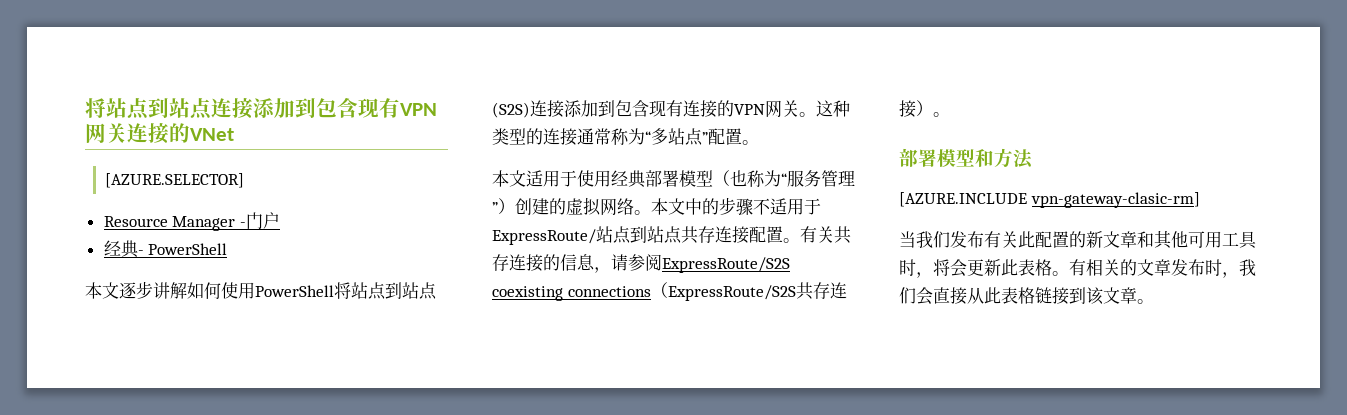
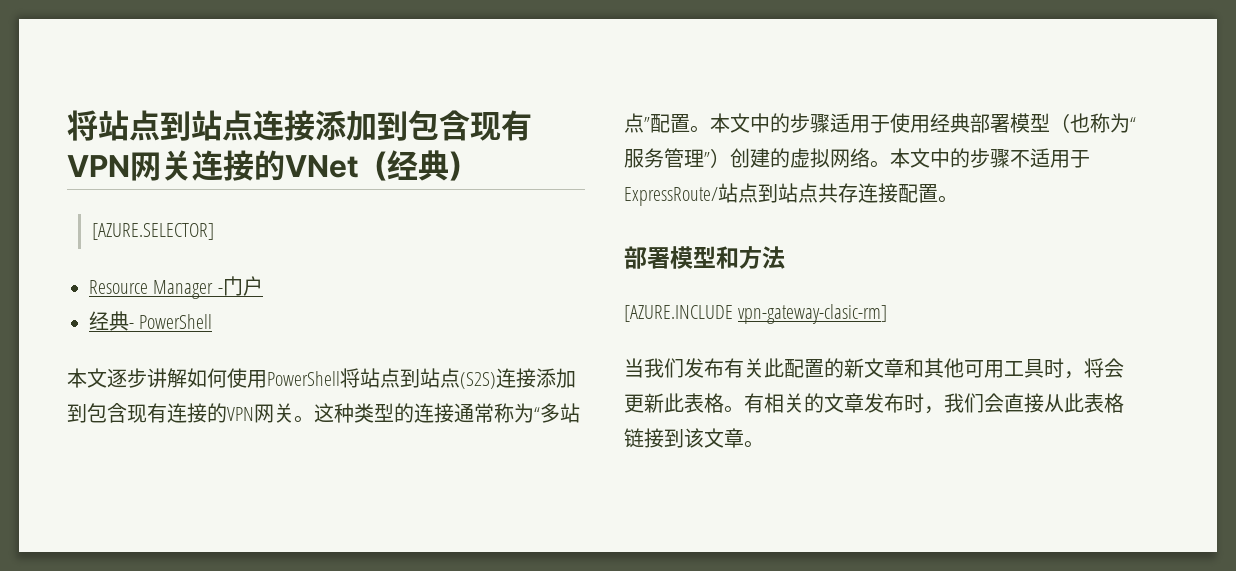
- 将站点到站点连接添加到包含现有VPN网关连接的VNet
+ 将站点到站点连接添加到包含现有VPN网关连接的VNet（经典）
- 这种类型的连接通常称为“多站点”配置。
- 本文适用于使用经典部署模型（也称为“服务管理”）创建的虚拟网络。
+ 这种类型的连接通常称为“多站点”配置。本文中的步骤适用于使用经典部署模型（也称为“服务管理”）创建的虚拟网络。
- 有关共存连接的信息，请参阅ExpressRoute/S2S coexisting connections（ExpressRoute/S2S共存连接）。

